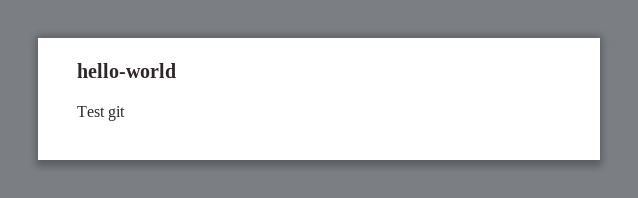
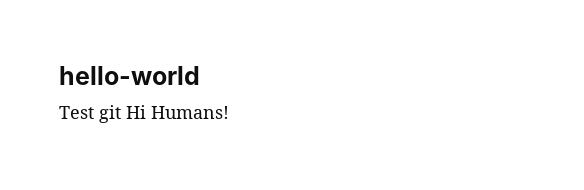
- Test git
+ Test git Hi Humans!

